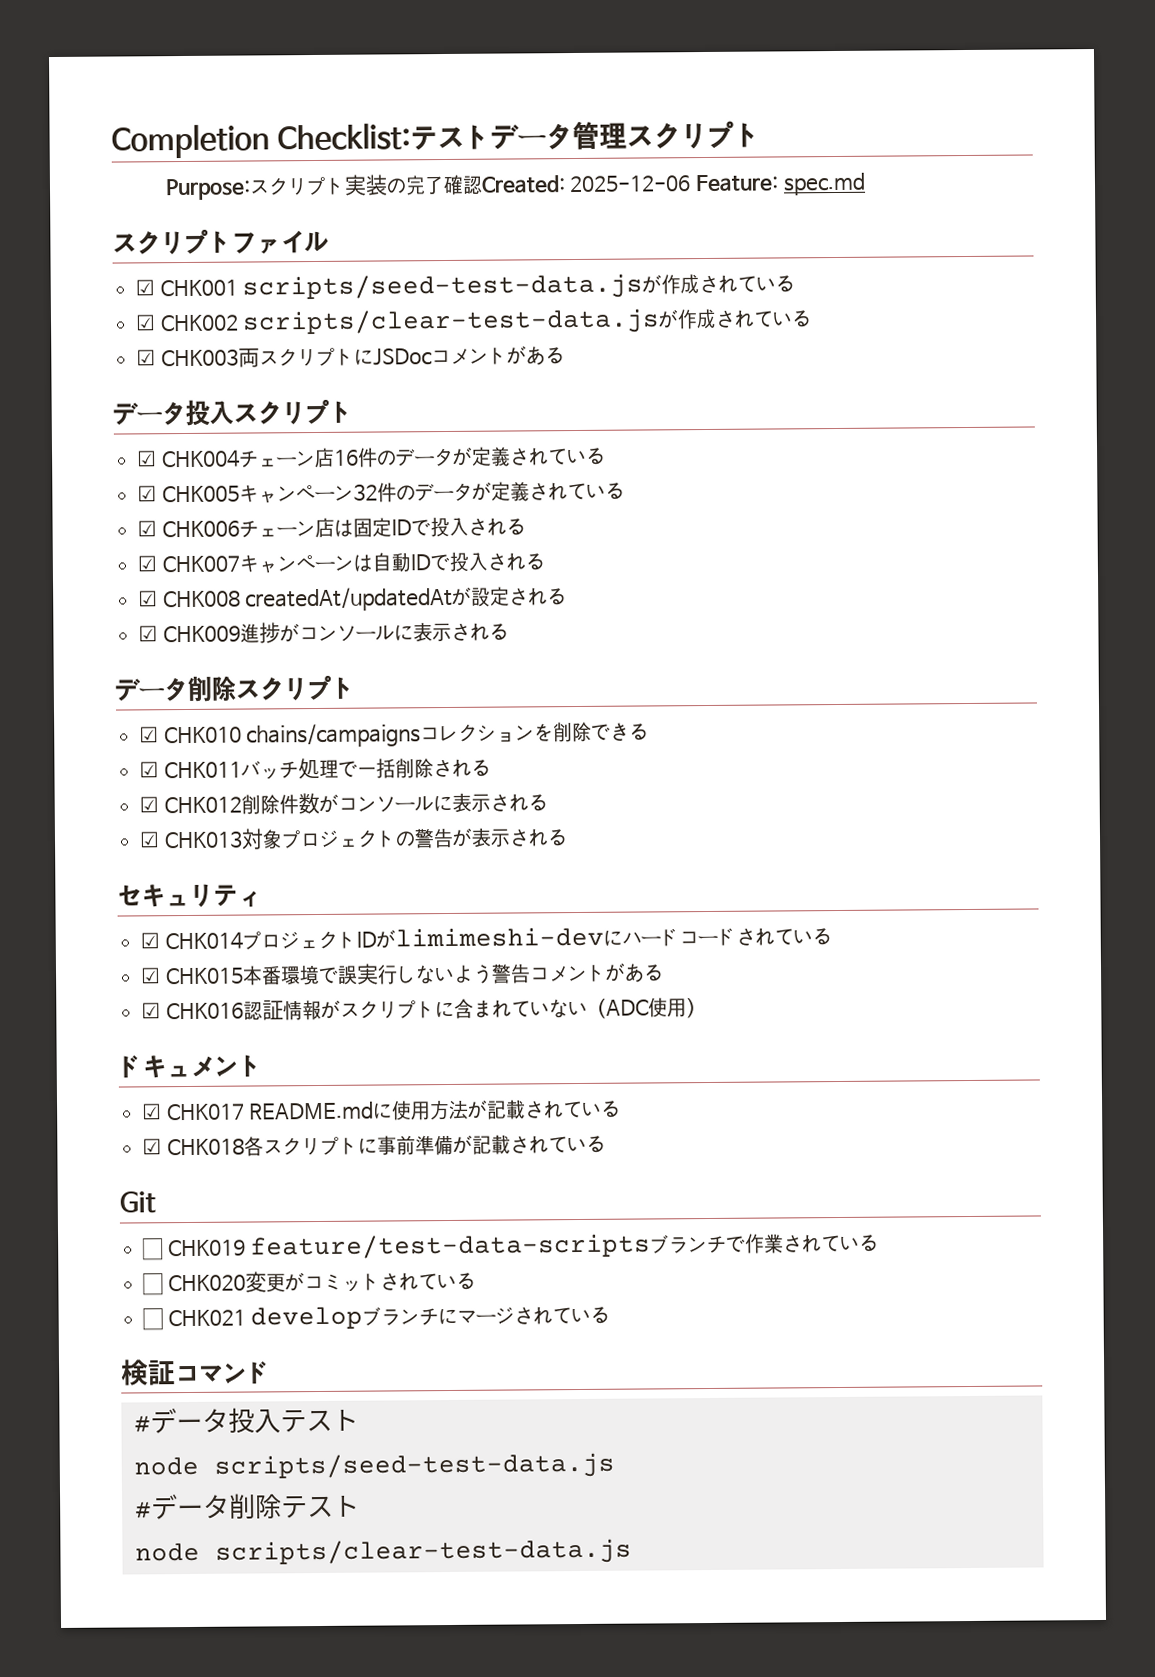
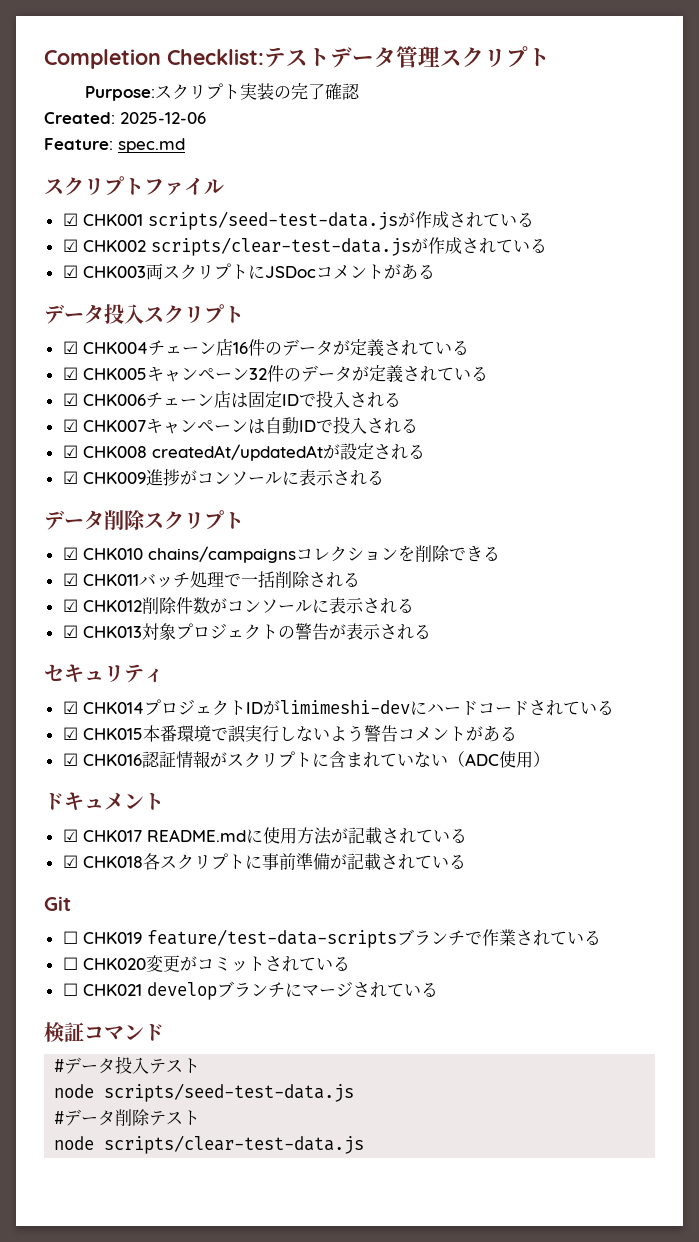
- Purpose:スクリプト実装の完了確認Created: 2025-12-06 Feature: spec.md
+ Purpose:スクリプト実装の完了確認
+ Created: 2025-12-06
+ Feature: spec.md

